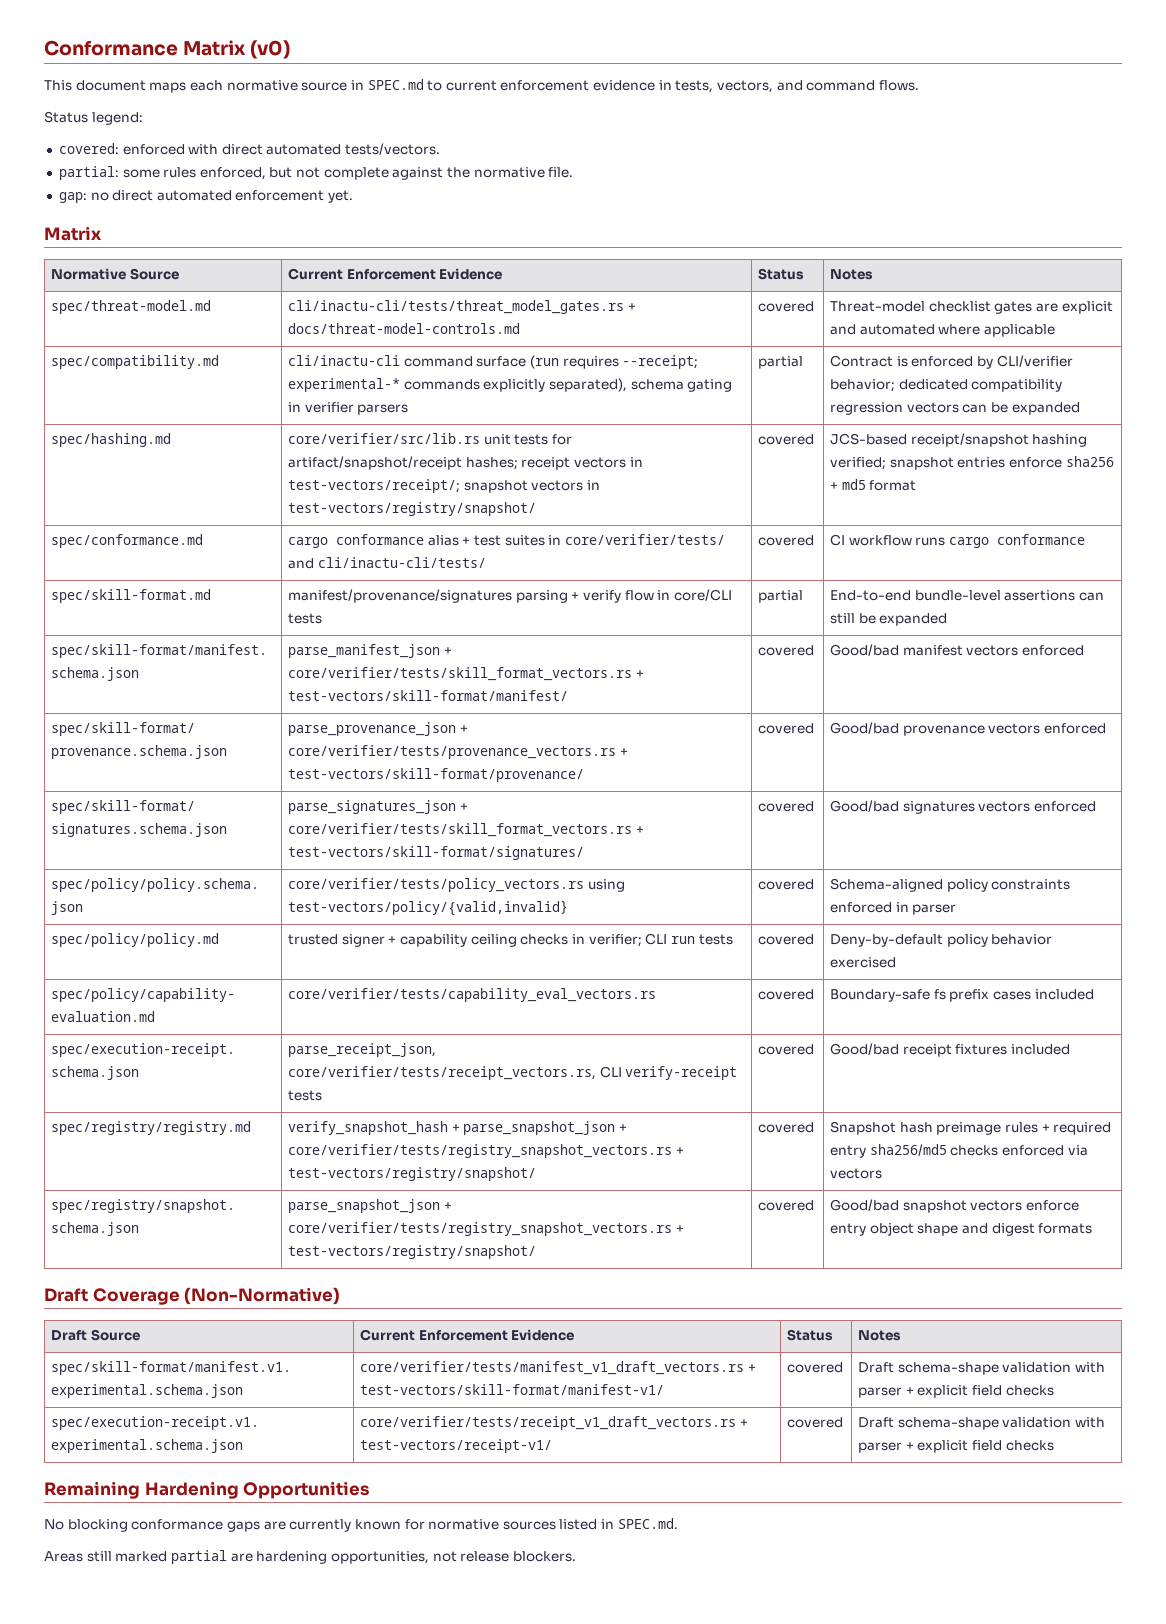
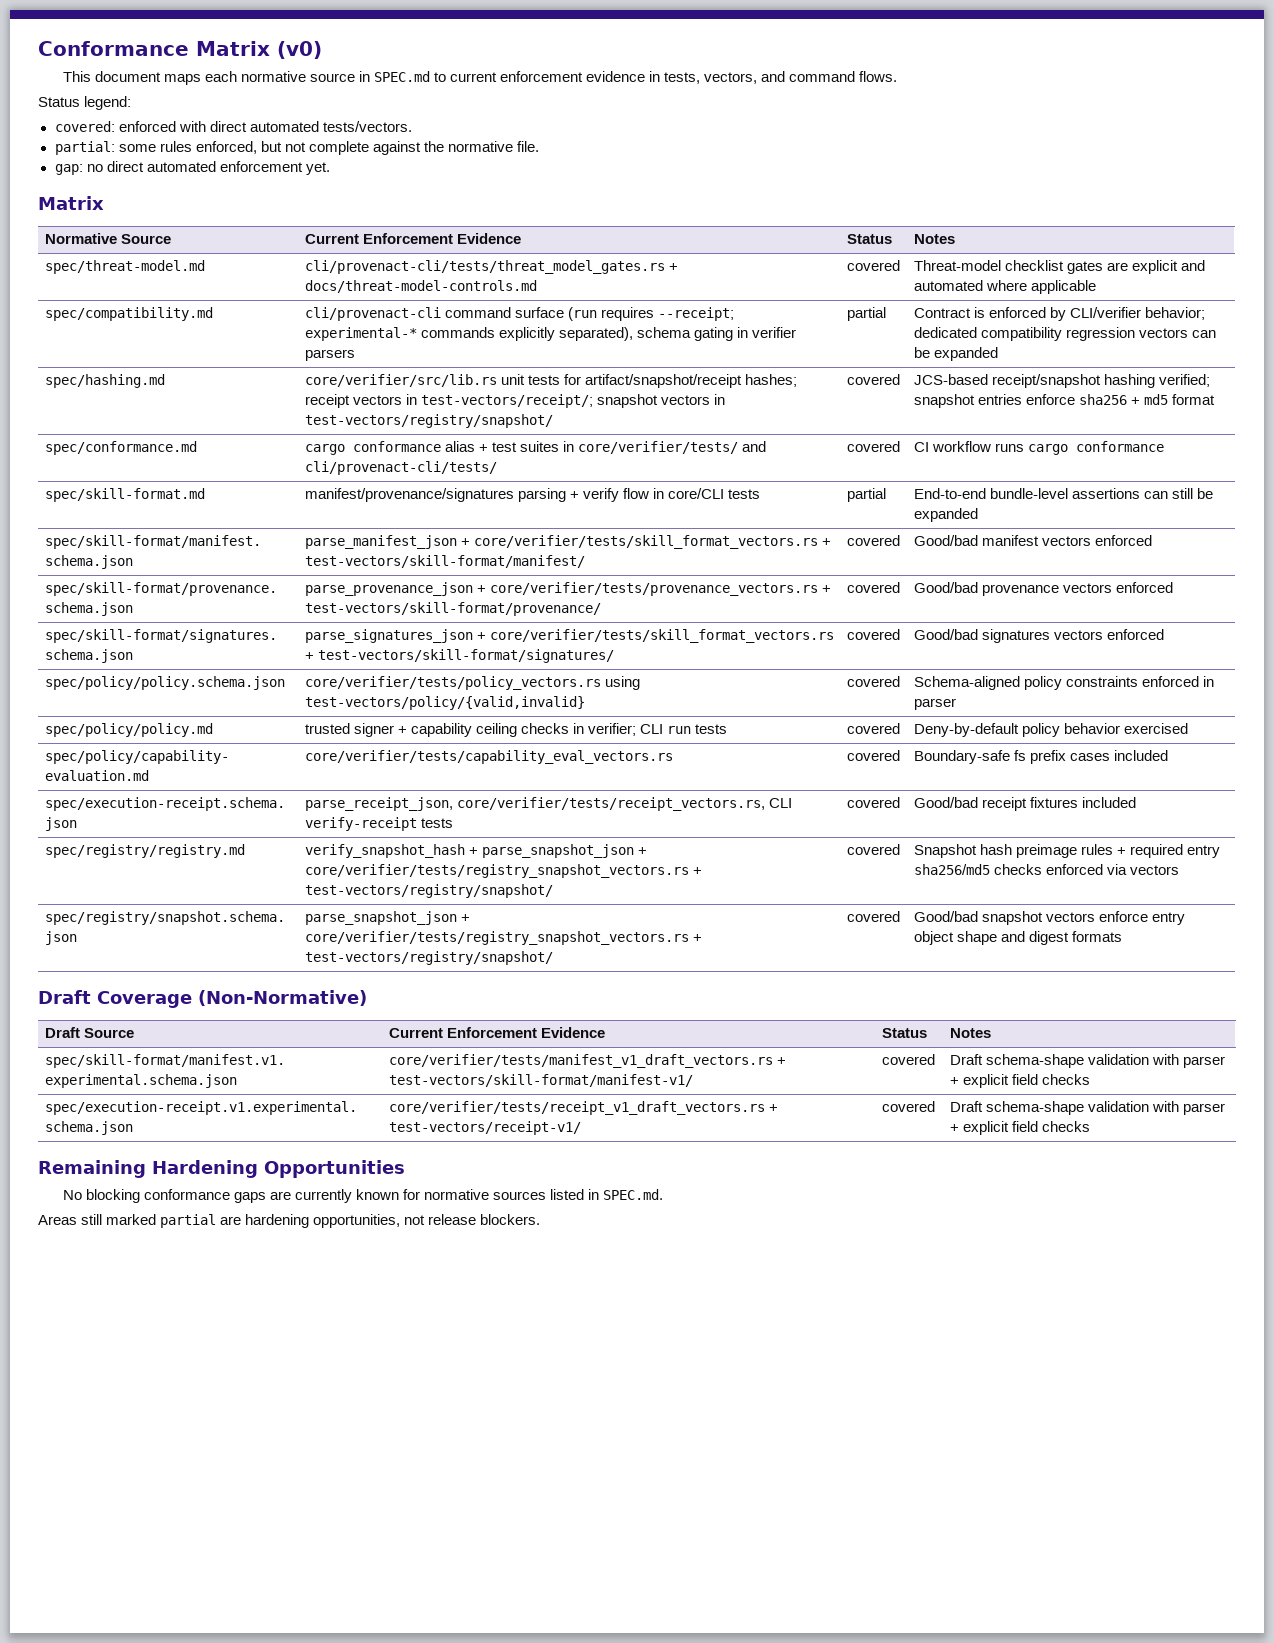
- spec/threat-model.md | cli/inactu-cli/tests/threat_model_gates.rs + docs/threat-model-controls.md | covered | Threat-model checklist gates are explicit and automated where applicable
+ spec/threat-model.md | cli/provenact-cli/tests/threat_model_gates.rs + docs/threat-model-controls.md | covered | Threat-model checklist gates are explicit and automated where applicable
- spec/compatibility.md | cli/inactu-cli command surface (run requires --receipt; experimental-* commands explicitly separated), schema gating in verifier parsers | partial | Contract is enforced by CLI/verifier behavior; dedicated compatibility regression vectors can be expanded
+ spec/compatibility.md | cli/provenact-cli command surface (run requires --receipt; experimental-* commands explicitly separated), schema gating in verifier parsers | partial | Contract is enforced by CLI/verifier behavior; dedicated compatibility regression vectors can be expanded
- spec/conformance.md | cargo conformance alias + test suites in core/verifier/tests/ and cli/inactu-cli/tests/ | covered | CI workflow runs cargo conformance
+ spec/conformance.md | cargo conformance alias + test suites in core/verifier/tests/ and cli/provenact-cli/tests/ | covered | CI workflow runs cargo conformance

